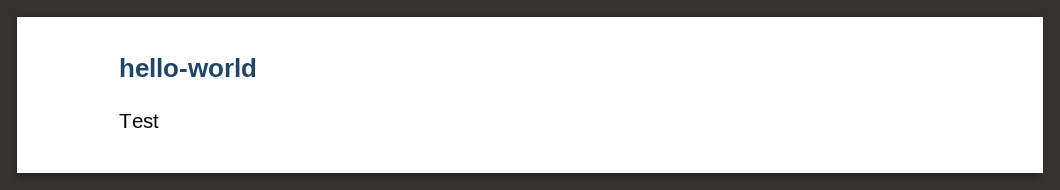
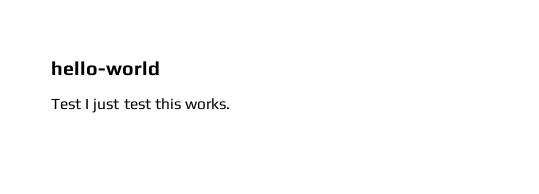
- Test
+ Test I just test this works.

